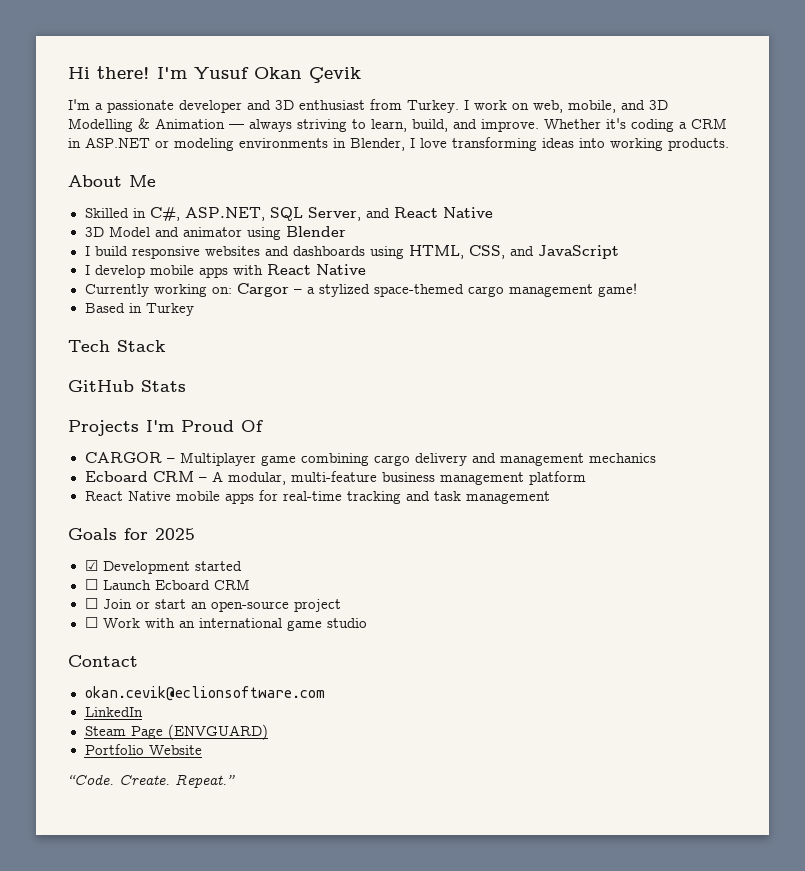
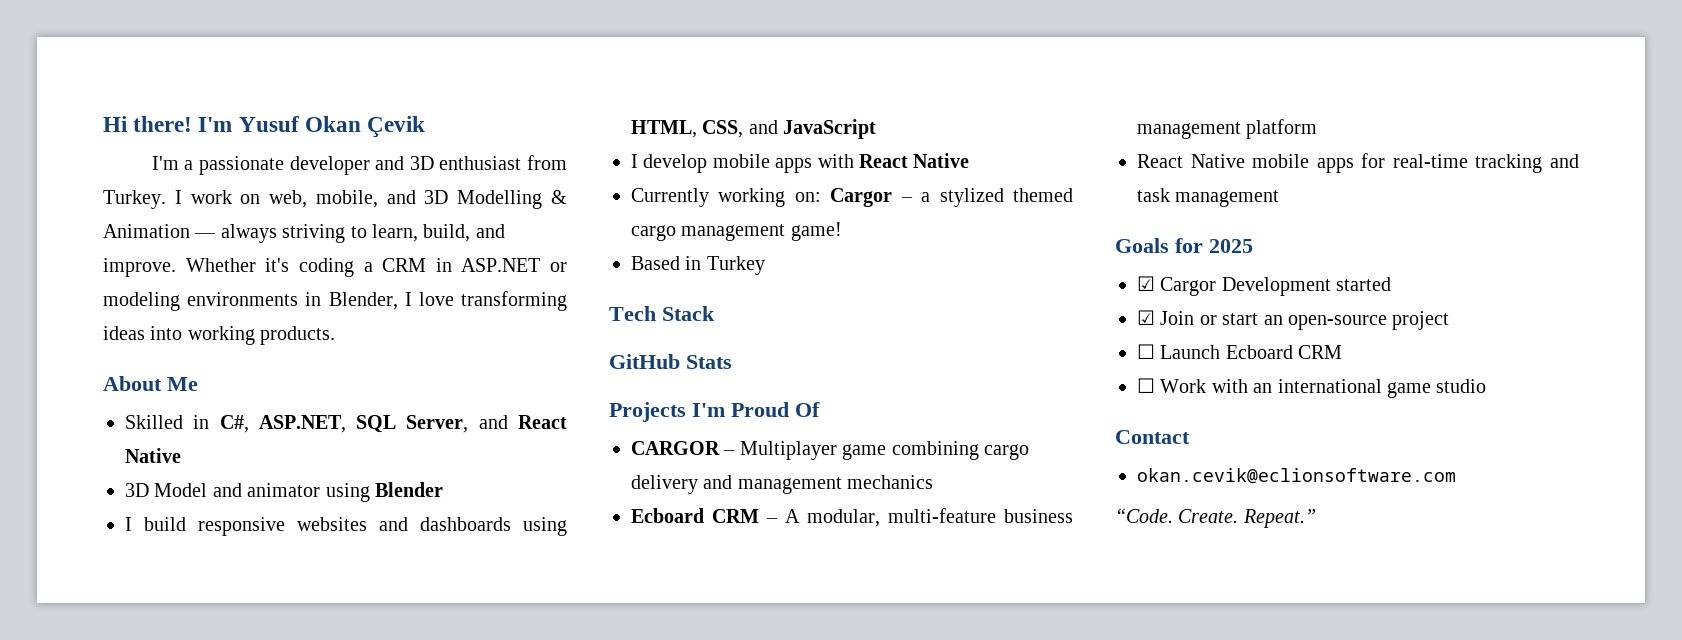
- Currently working on: Cargor – a stylized space-themed cargo management game!
+ Currently working on: Cargor – a stylized themed cargo management game!
- ☑ Development started
+ ☑ Cargor Development started
- ☐ Launch Ecboard CRM
- ☐ Join or start an open-source project
+ ☑ Join or start an open-source project
+ ☐ Launch Ecboard CRM
- LinkedIn
- Steam Page (ENVGUARD)
- Portfolio Website

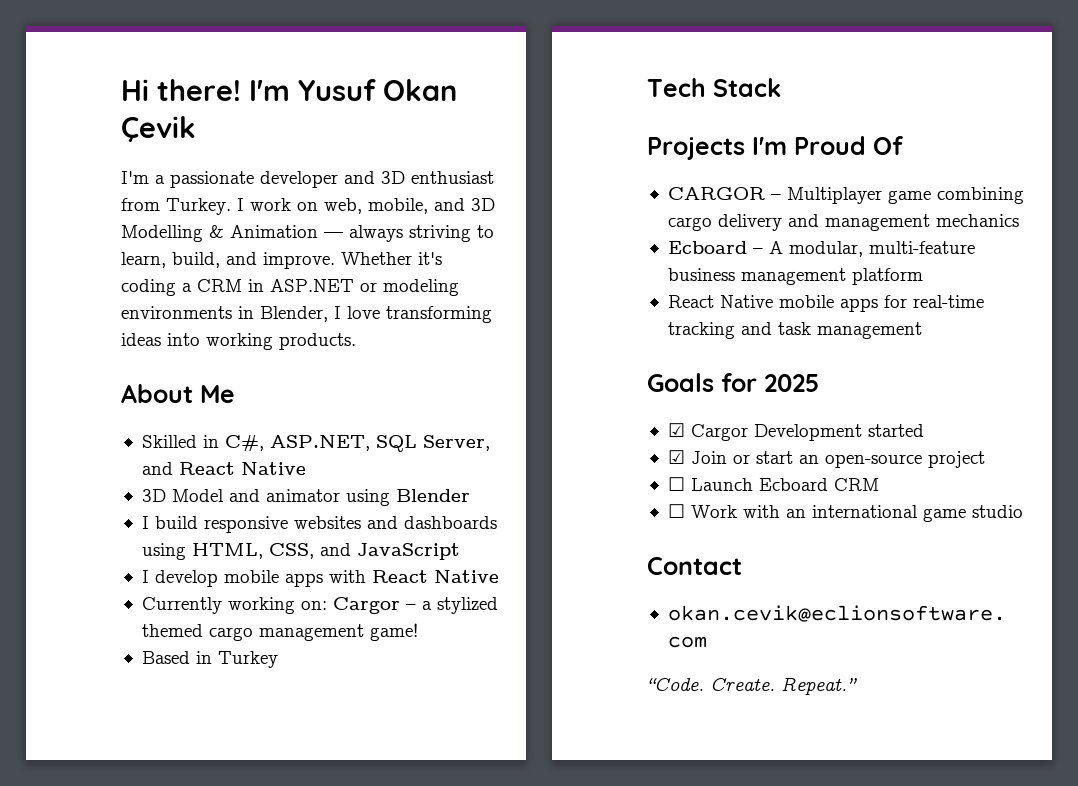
- GitHub Stats
- Ecboard CRM – A modular, multi-feature business management platform
+ Ecboard – A modular, multi-feature business management platform

